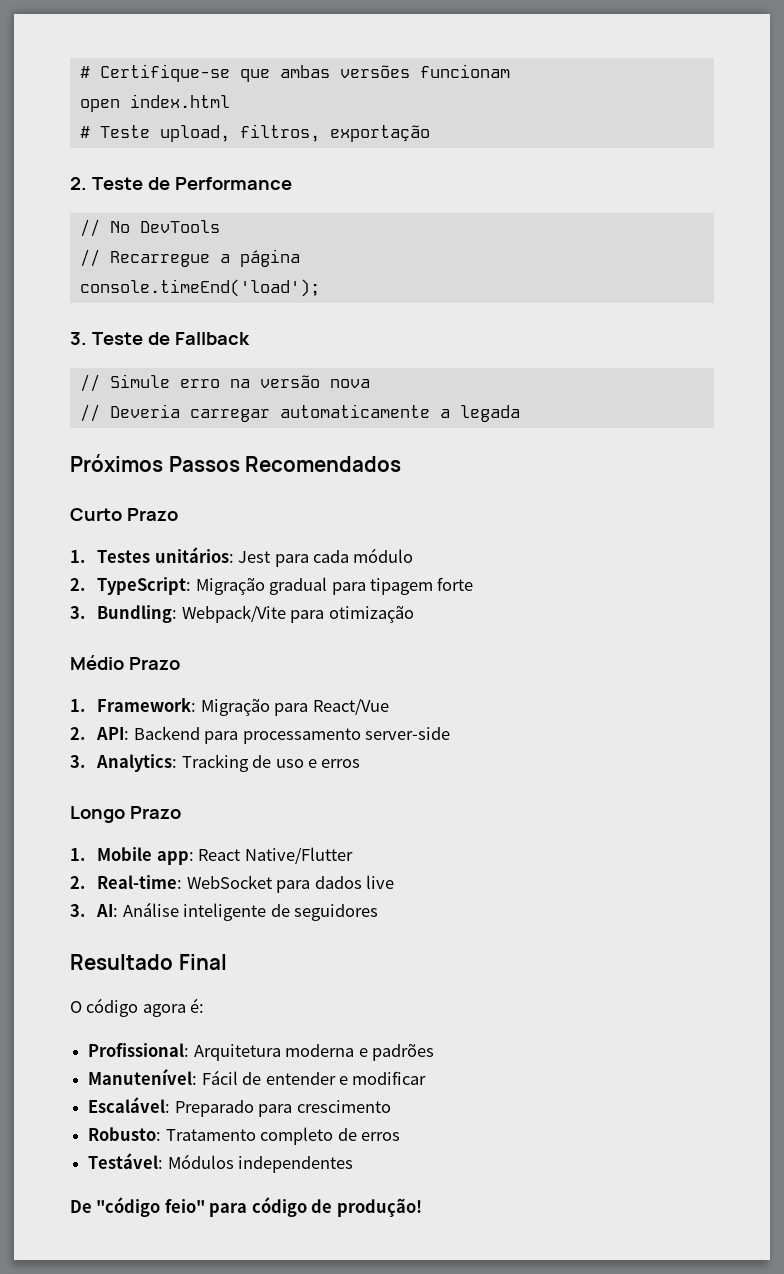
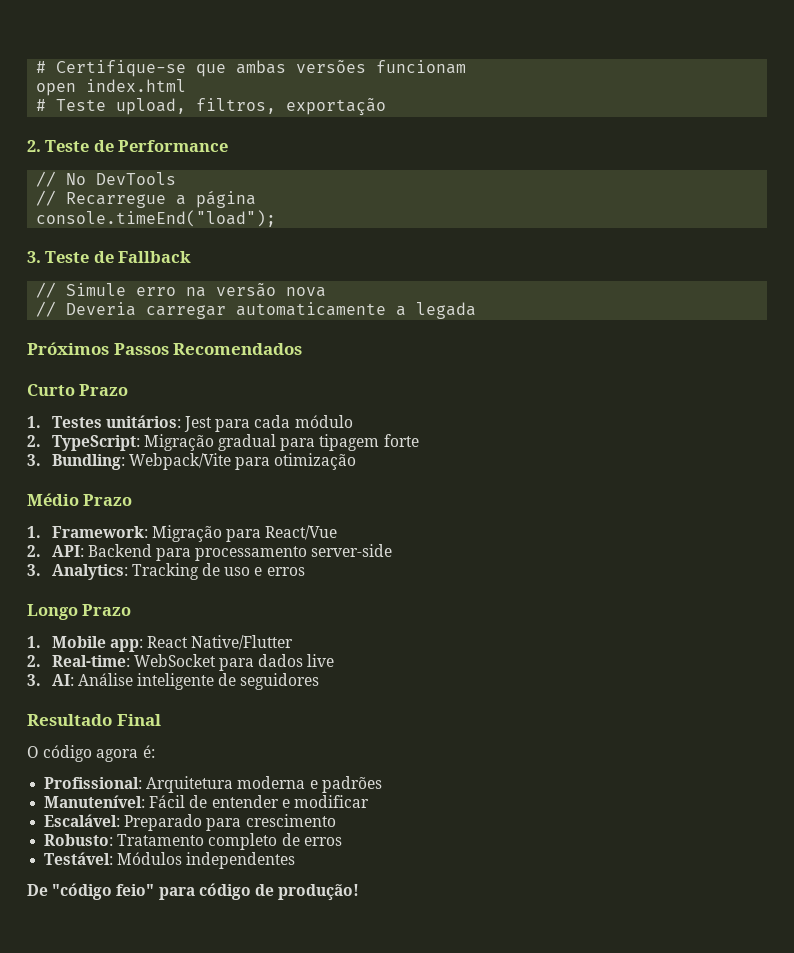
- console.timeEnd('load');
+ console.timeEnd("load");

